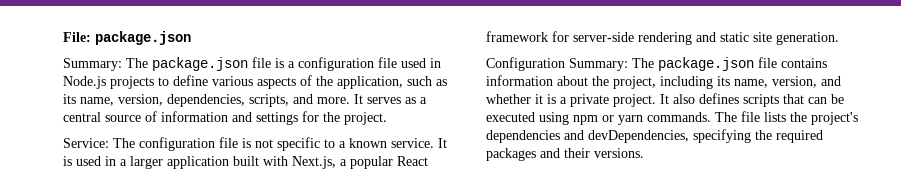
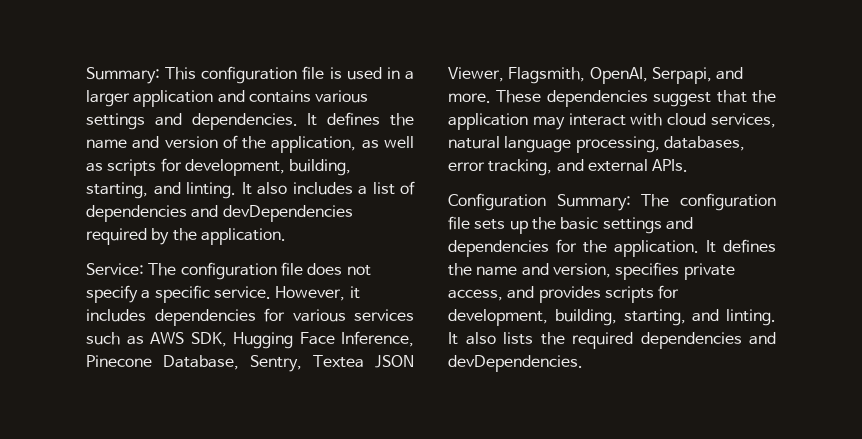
- File: package.json
- Summary: The package.json file is a configuration file used in Node.js projects to define various aspects of the application, such as its name, version, dependencies, scripts, and more. It serves as a central source of information and settings for the project.
- Service: The configuration file is not specific to a known service. It is used in a larger application built with Next.js, a popular React framework for server-side rendering and static site generation.
- Configuration Summary: The package.json file contains information about the project, including its name, version, and whether it is a private project. It also defines scripts that can be executed using npm or yarn commands. The file lists the project's dependencies and devDependencies, specifying the required packages and their versions.
+ Summary: This configuration file is used in a larger application and contains various settings and dependencies. It defines the name and version of the application, as well as scripts for development, building, starting, and linting. It also includes a list of dependencies and devDependencies required by the application.
+ Service: The configuration file does not specify a specific service. However, it includes dependencies for various services such as AWS SDK, Hugging Face Inference, Pinecone Database, Sentry, Textea JSON Viewer, Flagsmith, OpenAI, Serpapi, and more. These dependencies suggest that the application may interact with cloud services, natural language processing, databases, error tracking, and external APIs.
+ Configuration Summary: The configuration file sets up the basic settings and dependencies for the application. It defines the name and version, specifies private access, and provides scripts for development, building, starting, and linting. It also lists the required dependencies and devDependencies.

